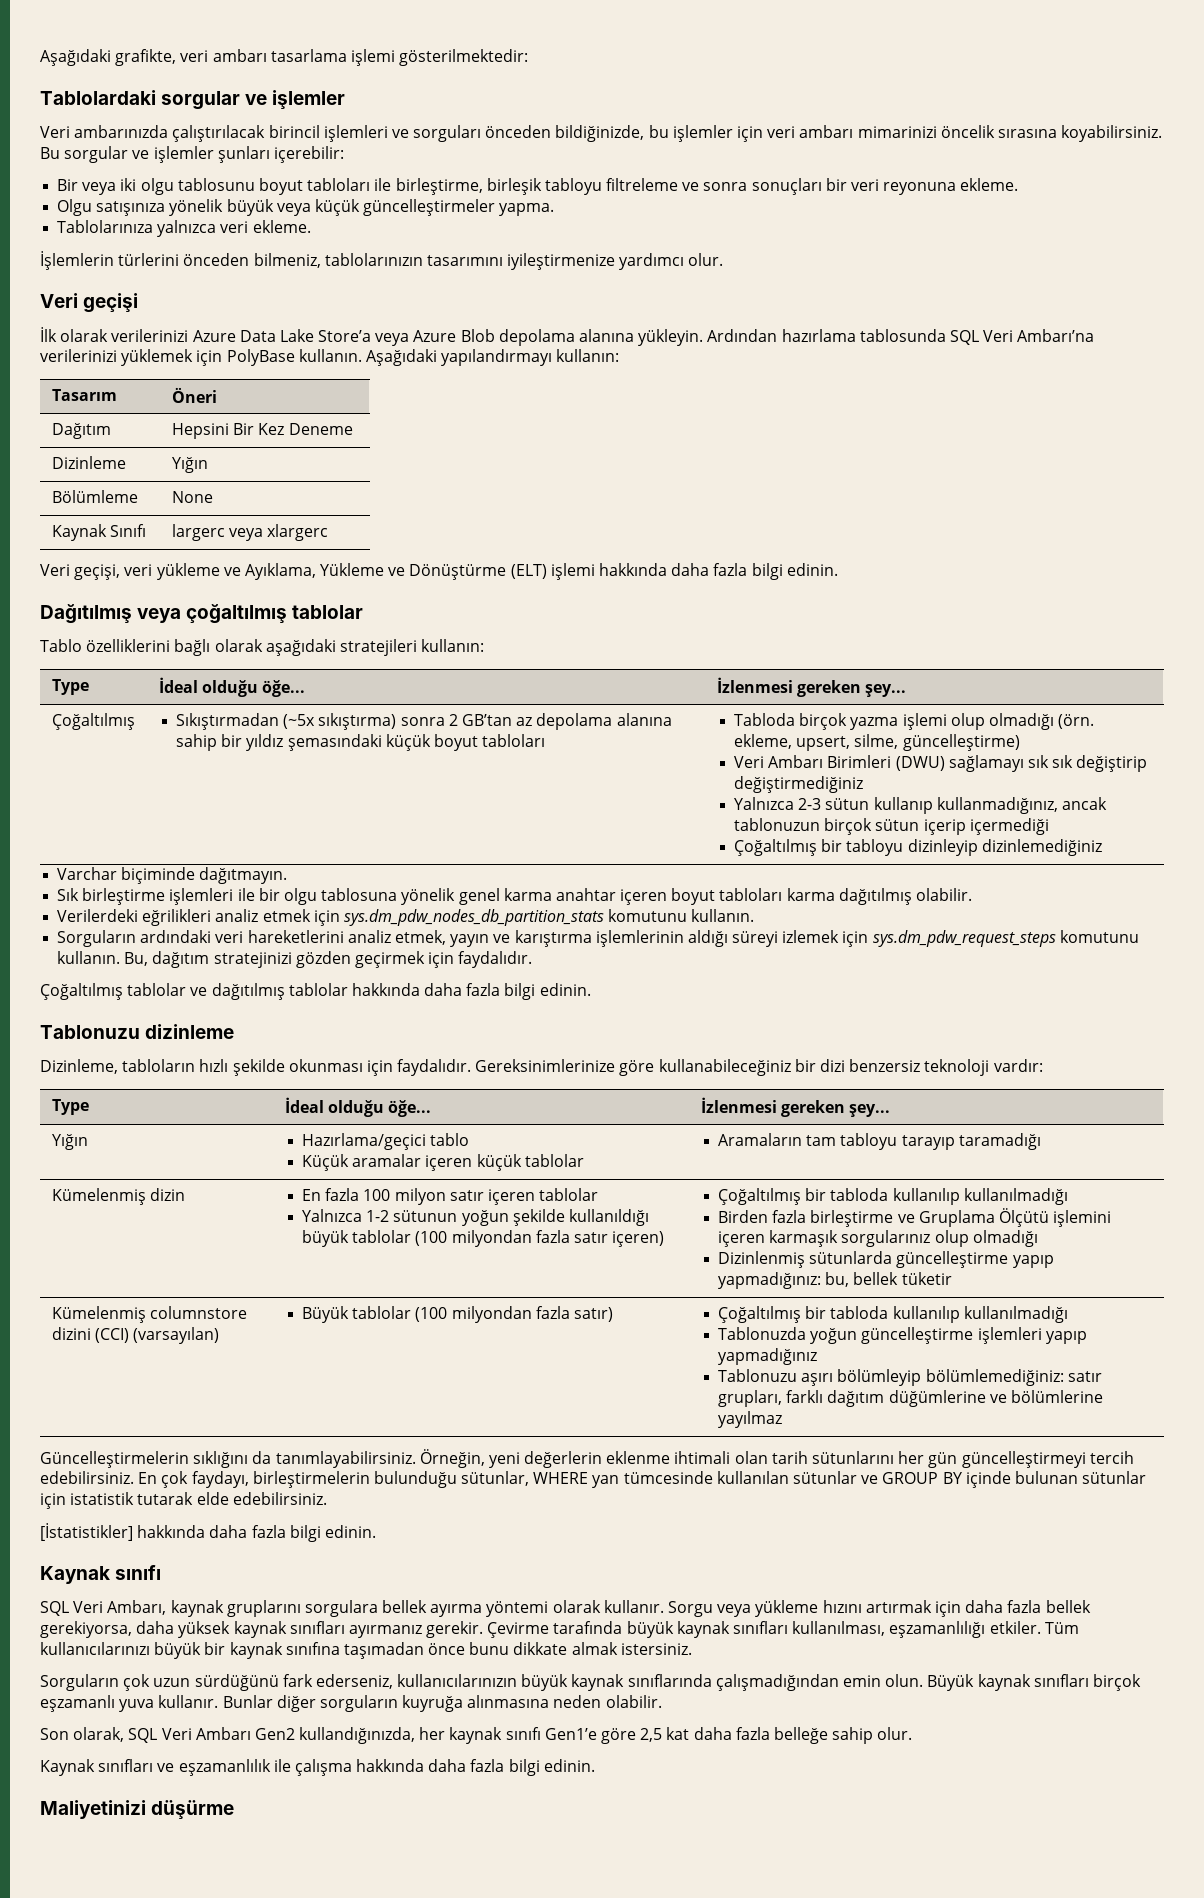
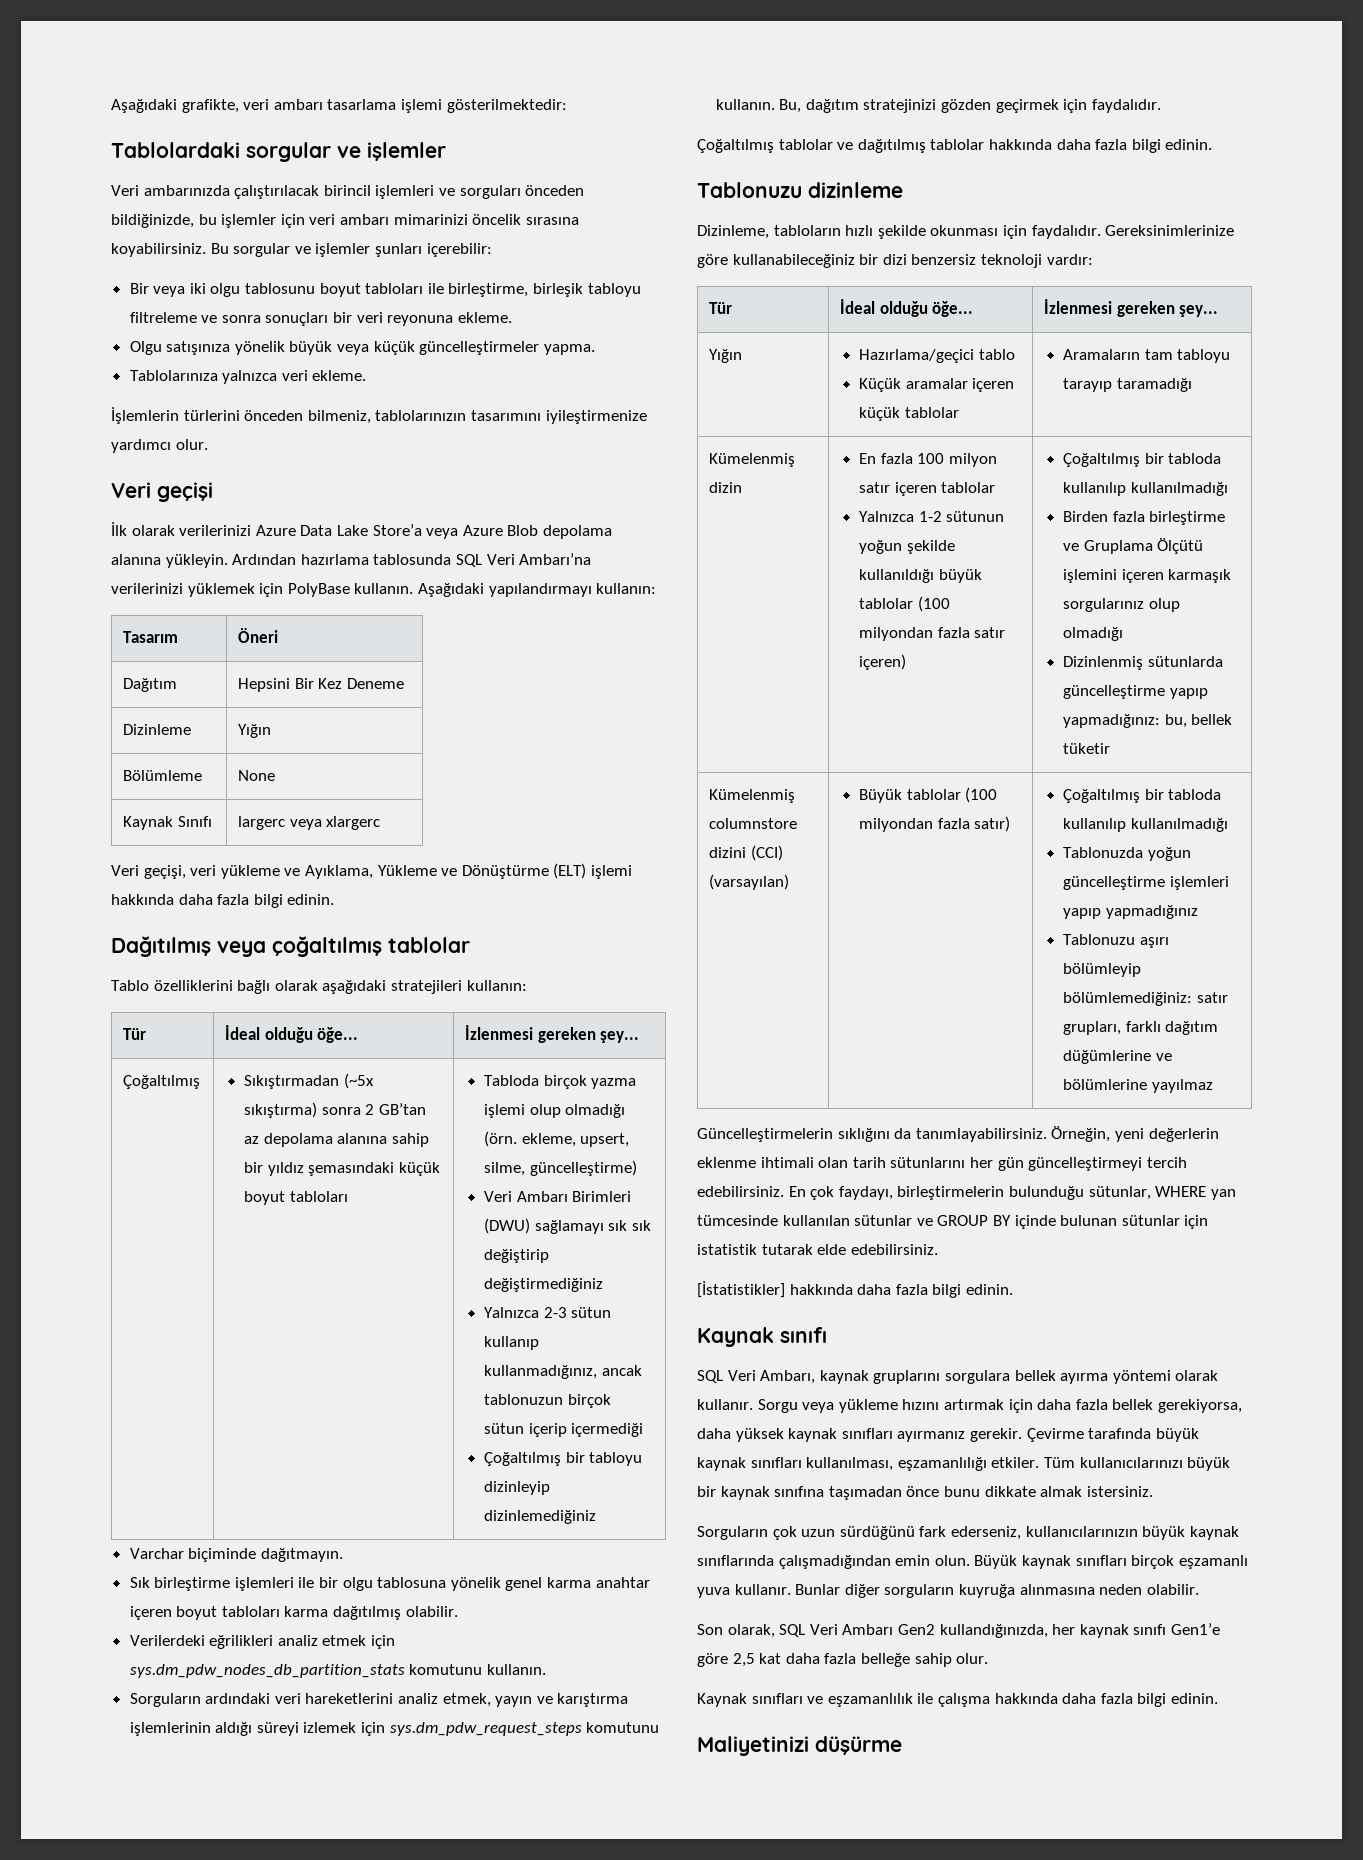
  Tablo özelliklerini bağlı olarak aşağıdaki stratejileri kullanın:
- Type | İdeal olduğu öğe... | İzlenmesi gereken şey...
+ Tür | İdeal olduğu öğe... | İzlenmesi gereken şey...
  Gereksinimlerinize göre kullanabileceğiniz bir dizi benzersiz teknoloji vardır:
- Type | İdeal olduğu öğe... | İzlenmesi gereken şey...
+ Tür | İdeal olduğu öğe... | İzlenmesi gereken şey...

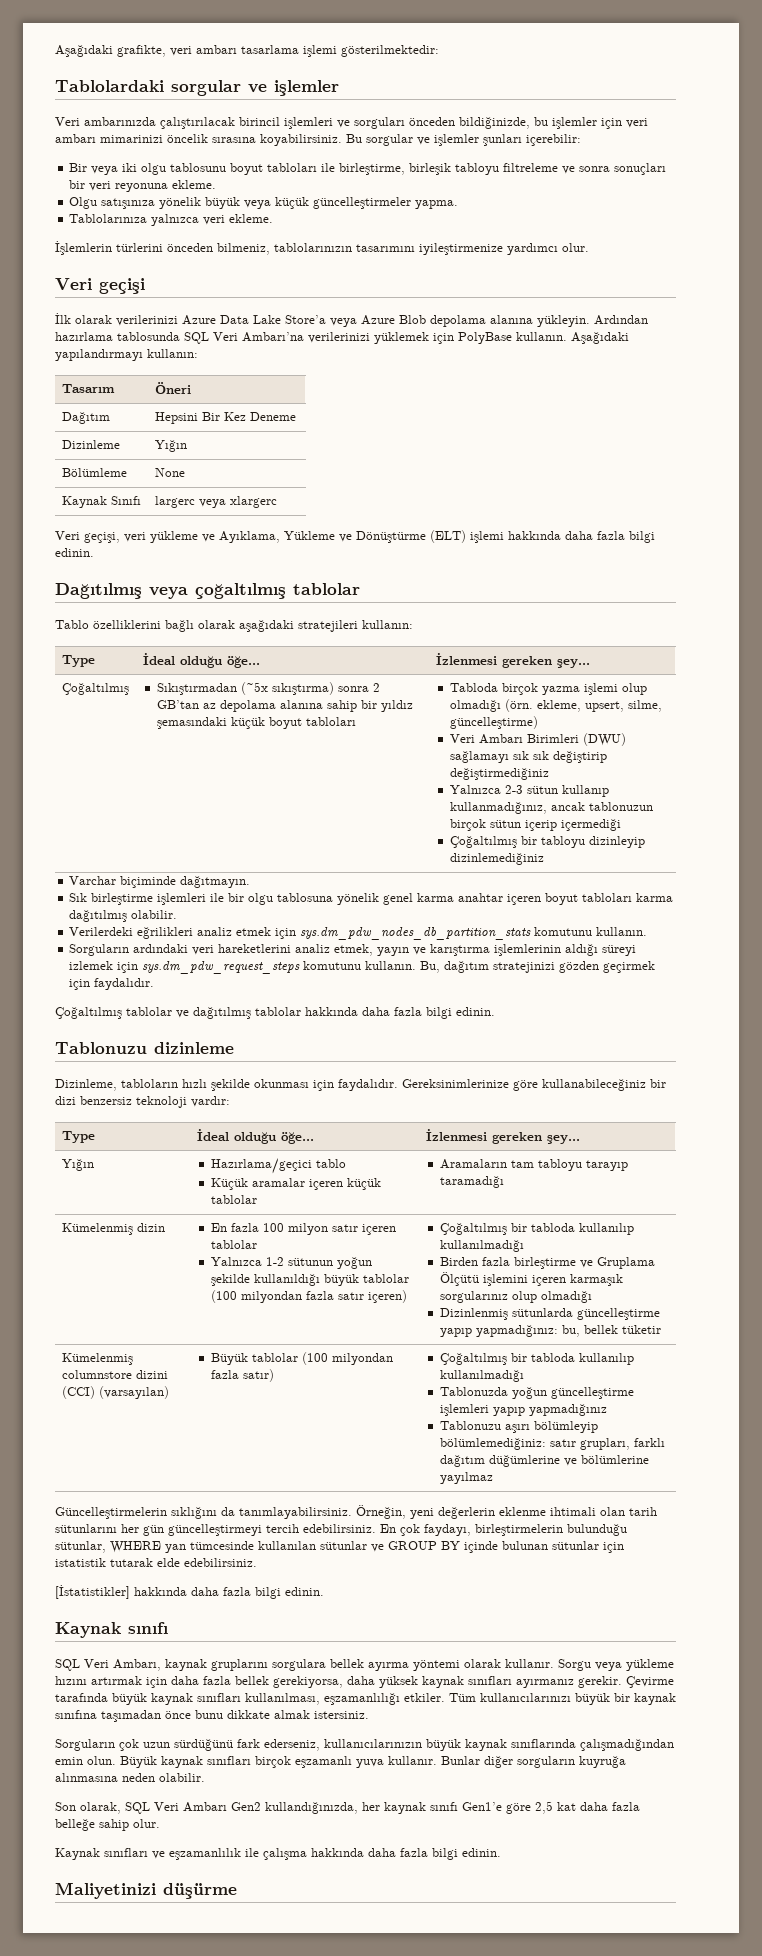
  Tablo özelliklerini bağlı olarak aşağıdaki stratejileri kullanın:
- Tür | İdeal olduğu öğe... | İzlenmesi gereken şey...
+ Type | İdeal olduğu öğe... | İzlenmesi gereken şey...
  Gereksinimlerinize göre kullanabileceğiniz bir dizi benzersiz teknoloji vardır:
- Tür | İdeal olduğu öğe... | İzlenmesi gereken şey...
+ Type | İdeal olduğu öğe... | İzlenmesi gereken şey...

